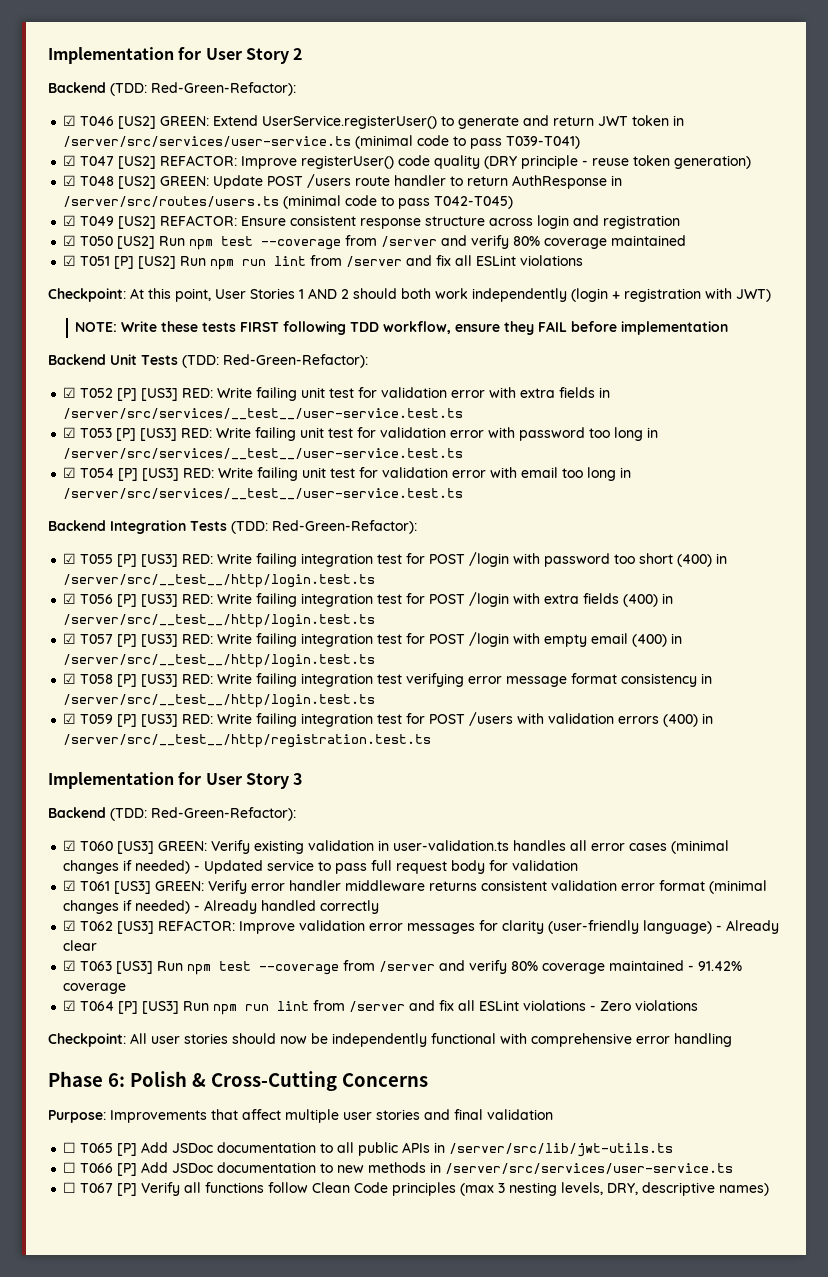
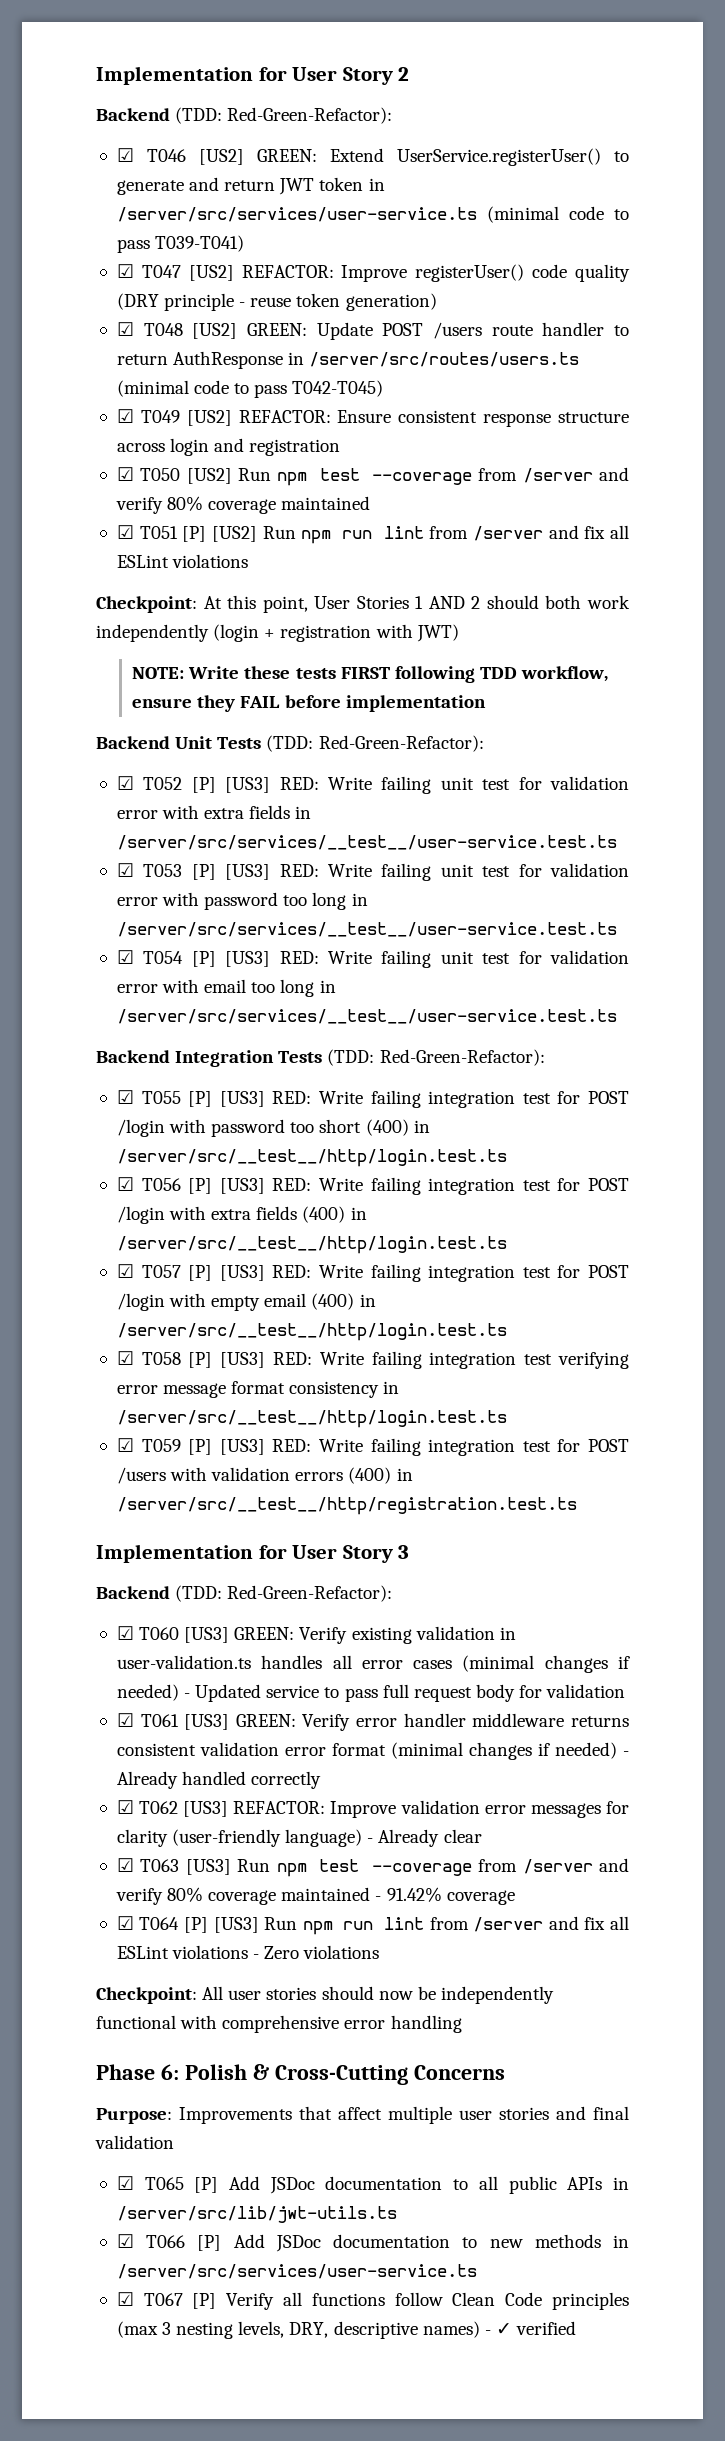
- ☐ T065 [P] Add JSDoc documentation to all public APIs in /server/src/lib/jwt-utils.ts
+ ☑ T065 [P] Add JSDoc documentation to all public APIs in /server/src/lib/jwt-utils.ts
- ☐ T066 [P] Add JSDoc documentation to new methods in /server/src/services/user-service.ts
+ ☑ T066 [P] Add JSDoc documentation to new methods in /server/src/services/user-service.ts
- ☐ T067 [P] Verify all functions follow Clean Code principles (max 3 nesting levels, DRY, descriptive names)
+ ☑ T067 [P] Verify all functions follow Clean Code principles (max 3 nesting levels, DRY, descriptive names) - ✓ verified

